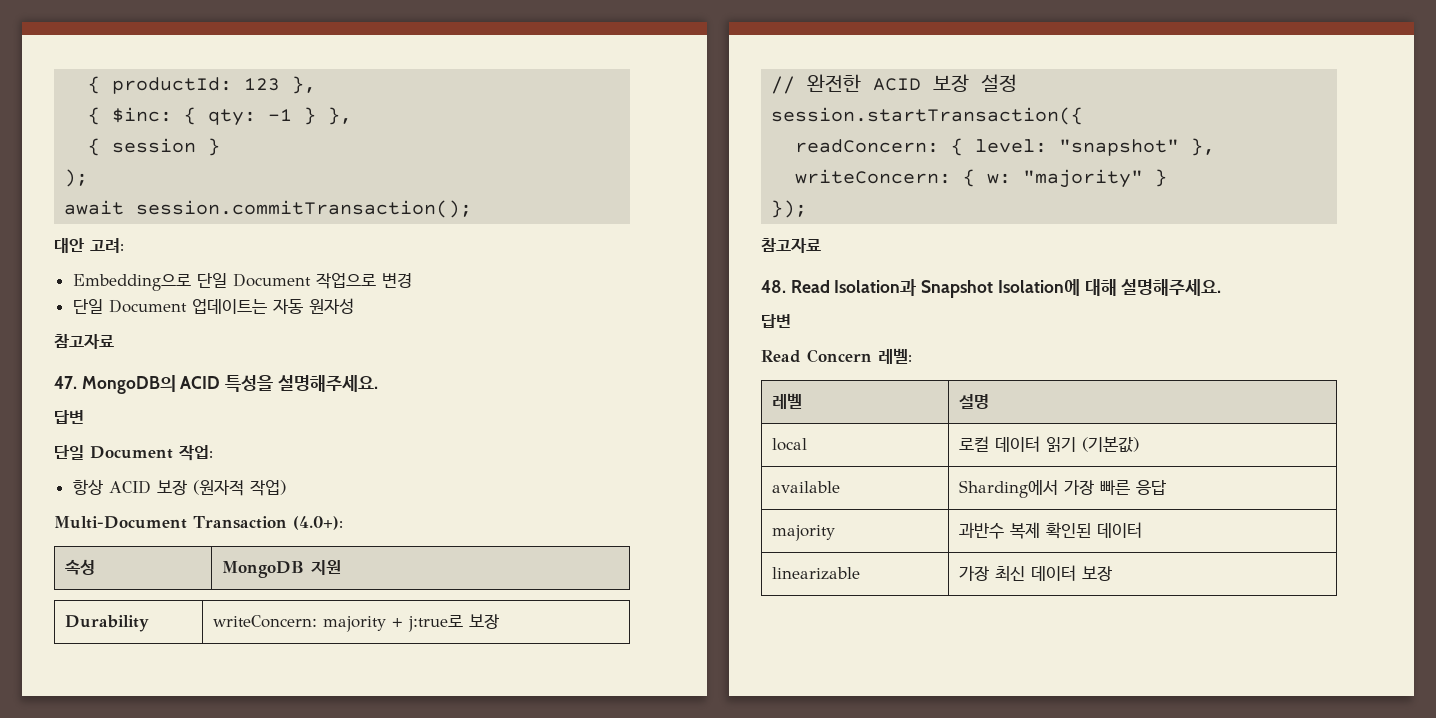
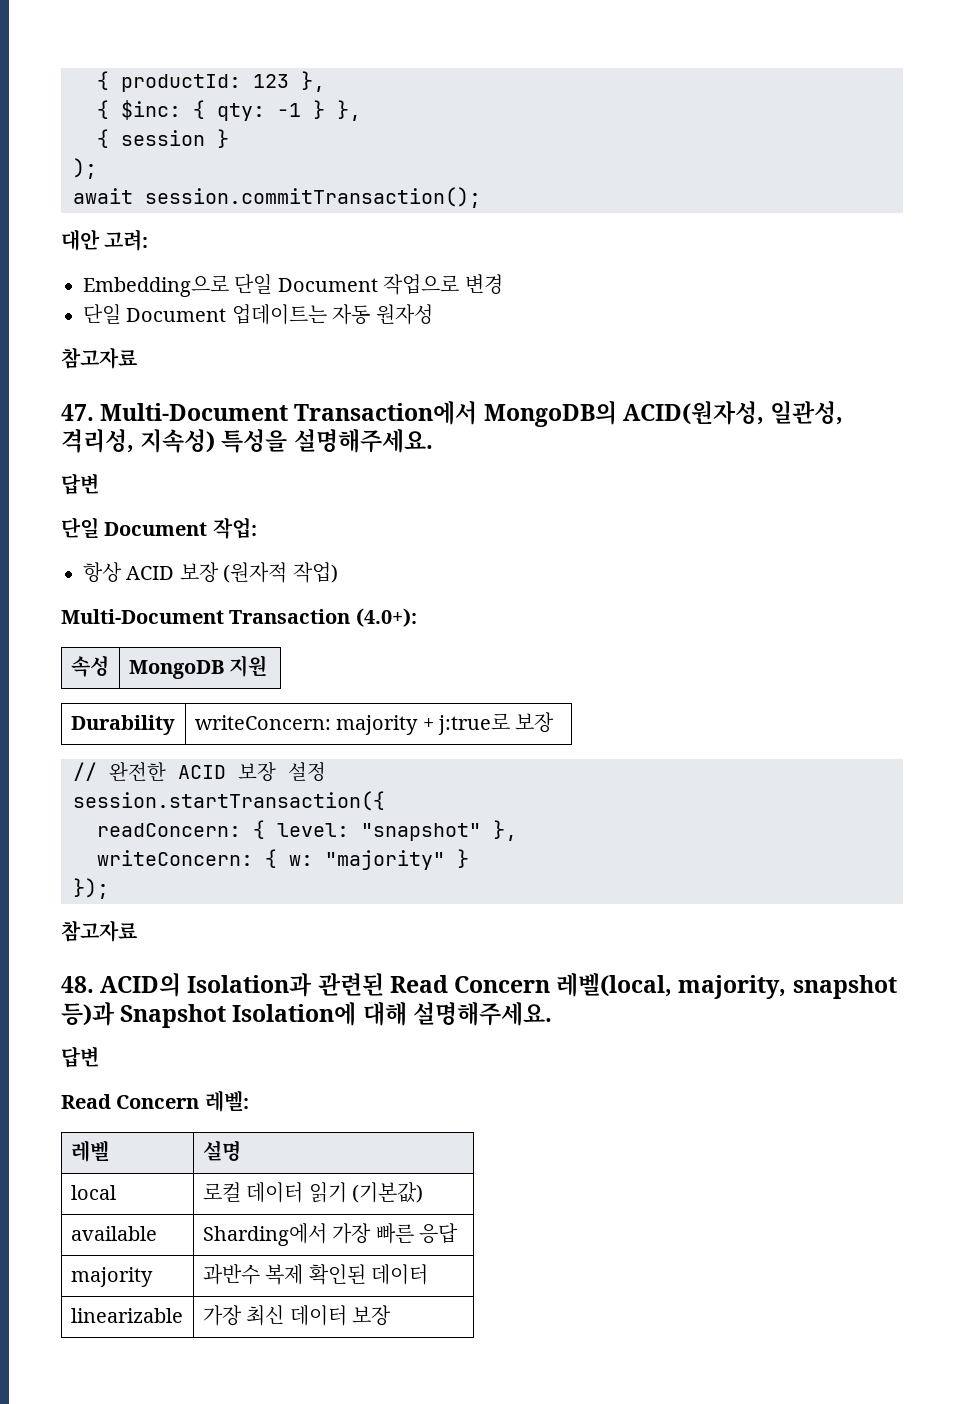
- 47. MongoDB의 ACID 특성을 설명해주세요.
+ 47. Multi-Document Transaction에서 MongoDB의 ACID(원자성, 일관성, 격리성, 지속성) 특성을 설명해주세요.
- 48. Read Isolation과 Snapshot Isolation에 대해 설명해주세요.
+ 48. ACID의 Isolation과 관련된 Read Concern 레벨(local, majority, snapshot 등)과 Snapshot Isolation에 대해 설명해주세요.

